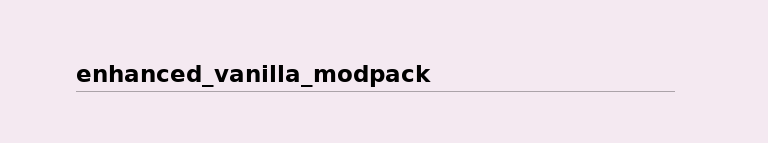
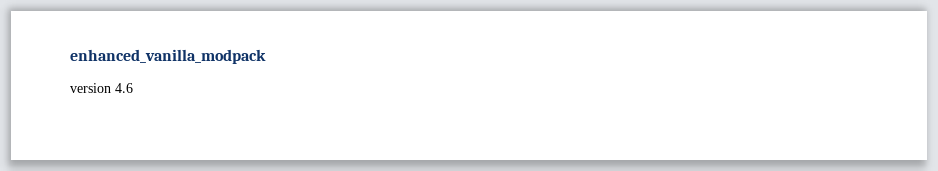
+ version 4.6

